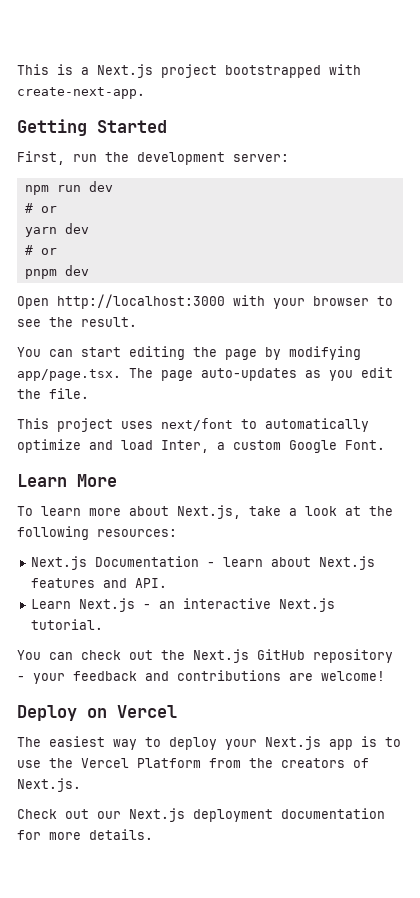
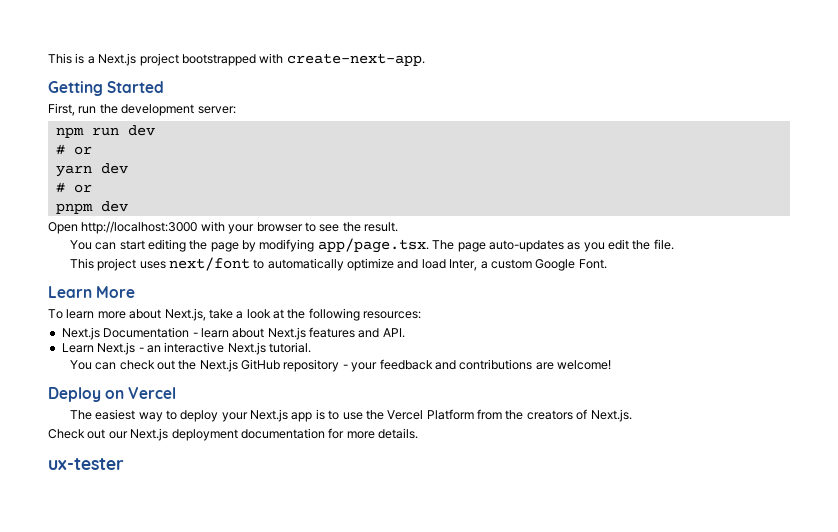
+ ux-tester

